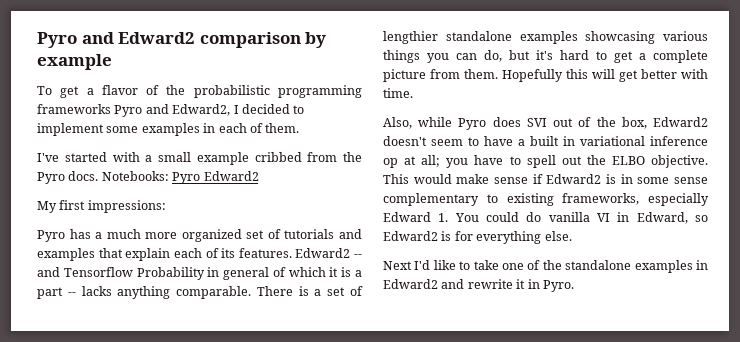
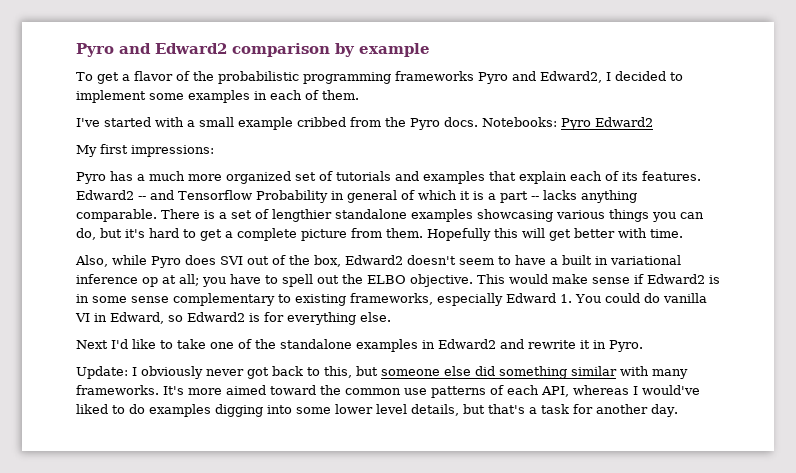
+ Update: I obviously never got back to this, but someone else did something similar with many frameworks. It's more aimed toward the common use patterns of each API, whereas I would've liked to do examples digging into some lower level details, but that's a task for another day.

